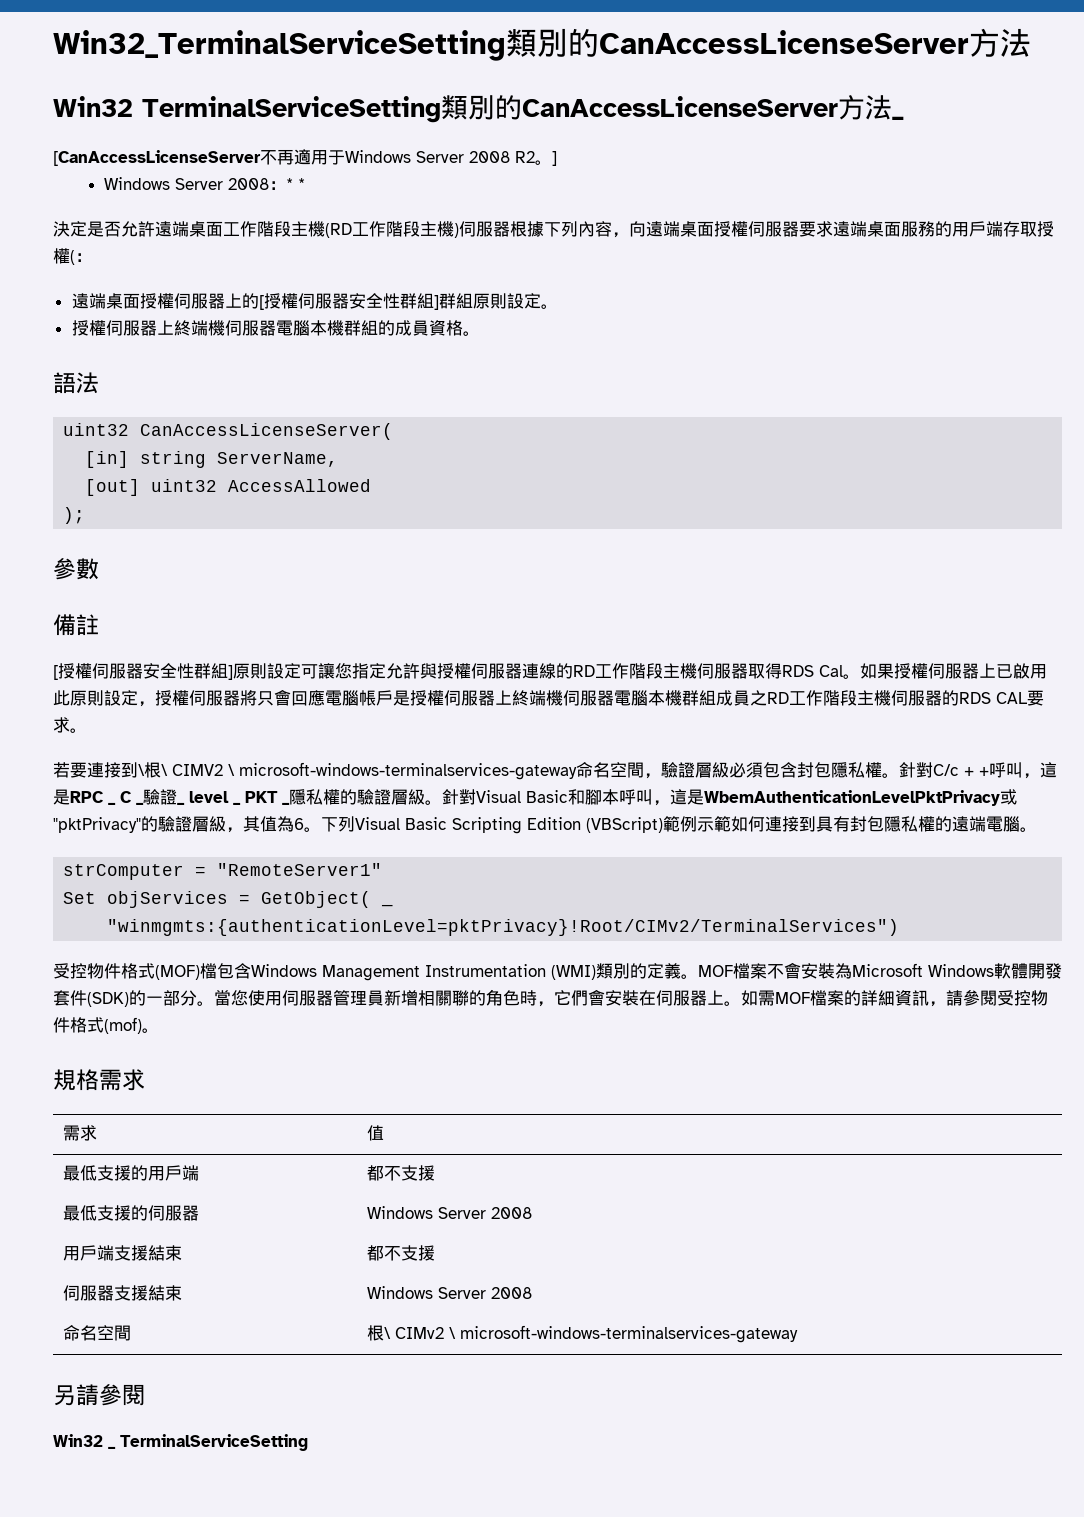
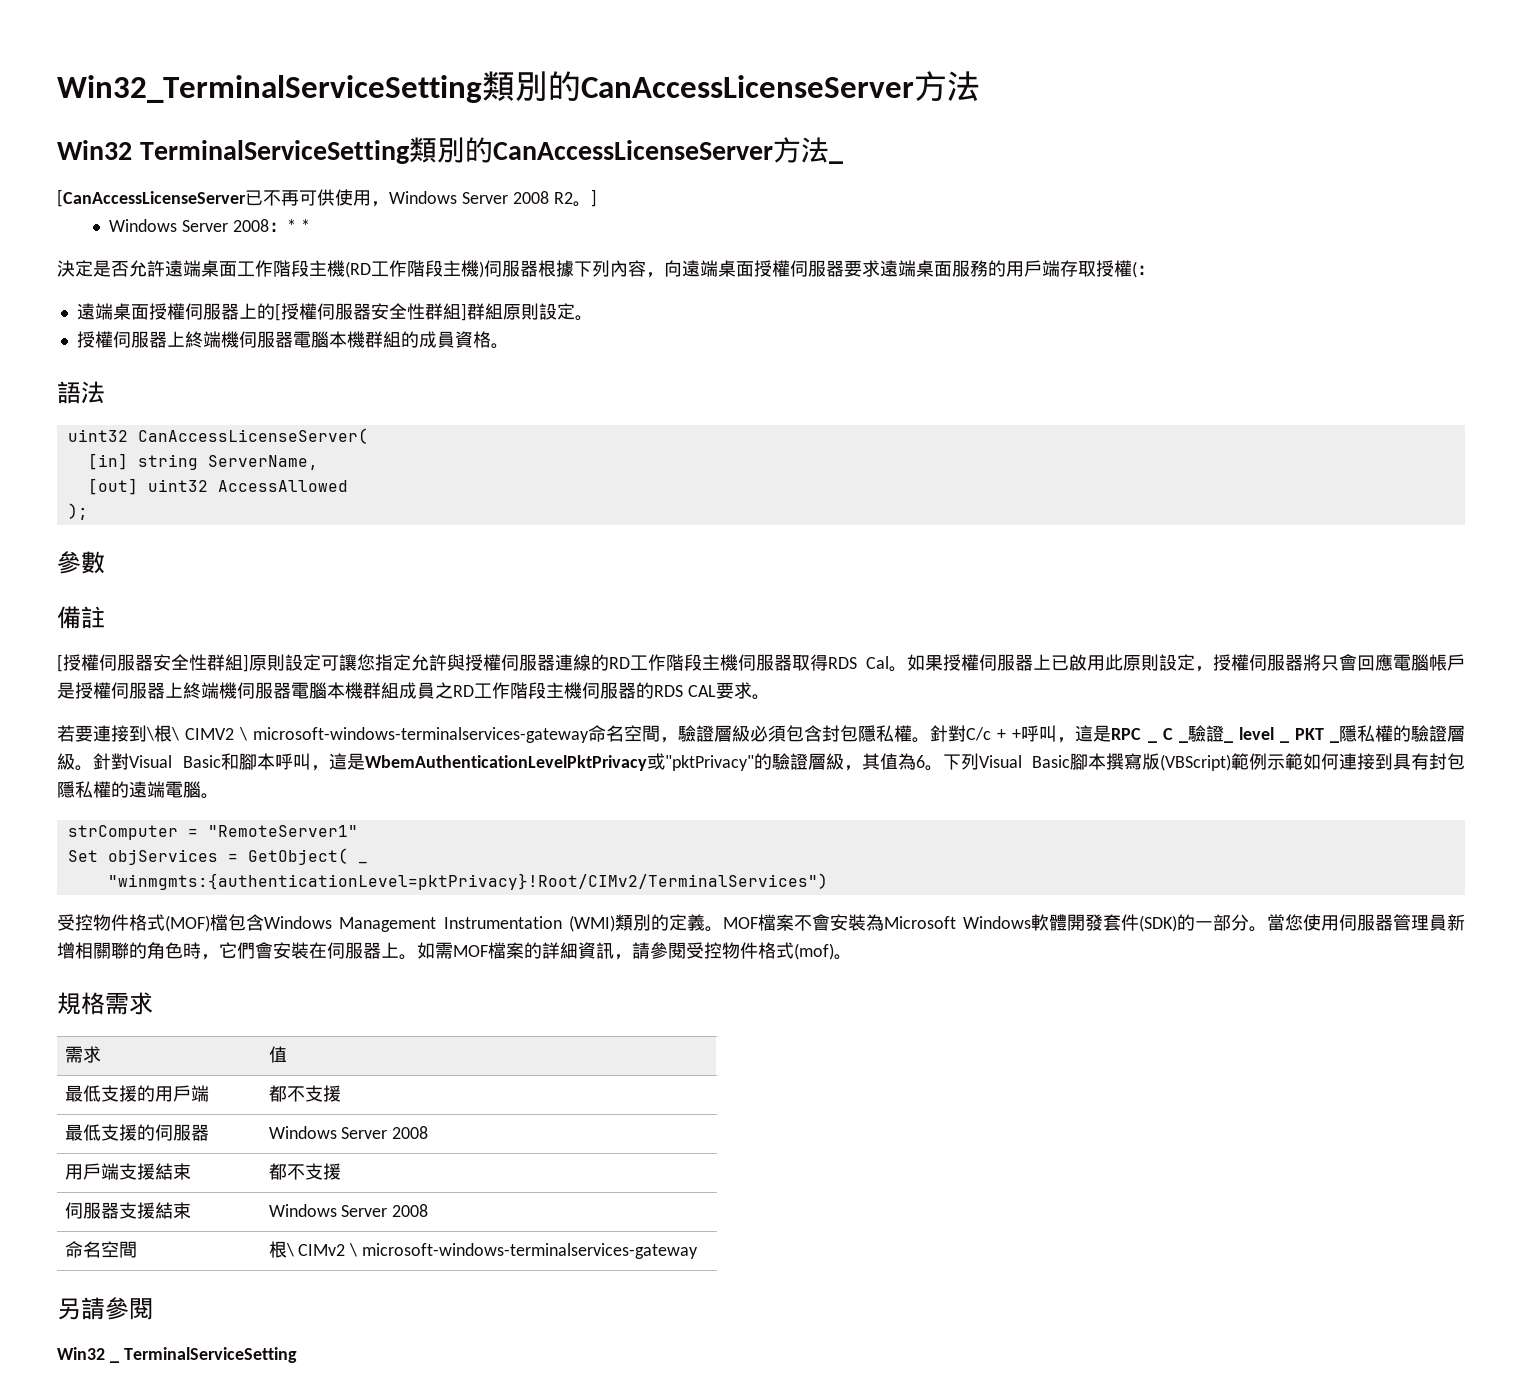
- [CanAccessLicenseServer不再適用于Windows Server 2008 R2。]
+ [CanAccessLicenseServer已不再可供使用，Windows Server 2008 R2。]
- 下列Visual Basic Scripting Edition (VBScript)範例示範如何連接到具有封包隱私權的遠端電腦。
+ 下列Visual Basic腳本撰寫版(VBScript)範例示範如何連接到具有封包隱私權的遠端電腦。

